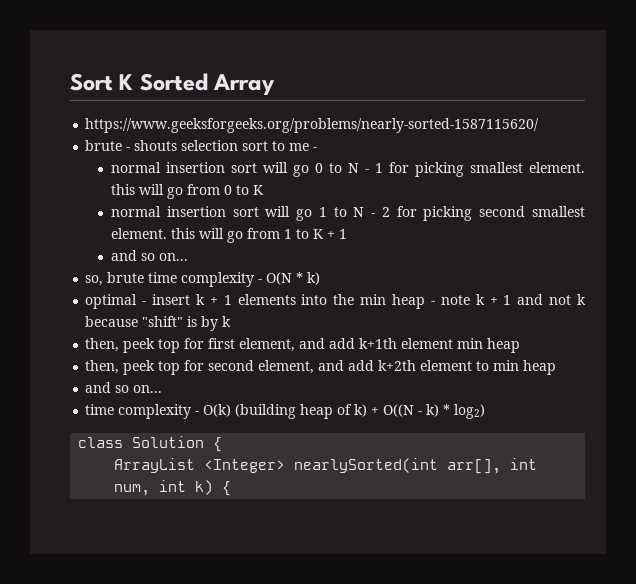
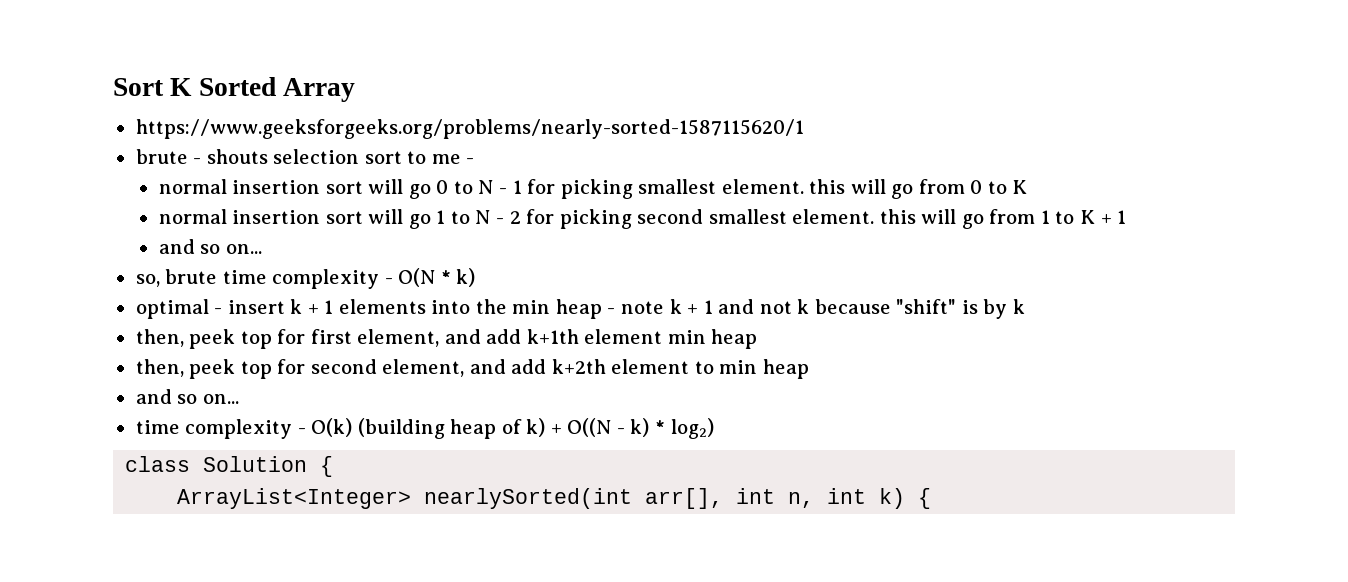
- https://www.geeksforgeeks.org/problems/nearly-sorted-1587115620/
+ https://www.geeksforgeeks.org/problems/nearly-sorted-1587115620/1
- ArrayList <Integer> nearlySorted(int arr[], int num, int k) {
+ ArrayList<Integer> nearlySorted(int arr[], int n, int k) {

